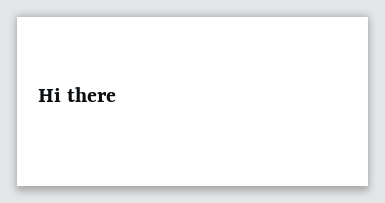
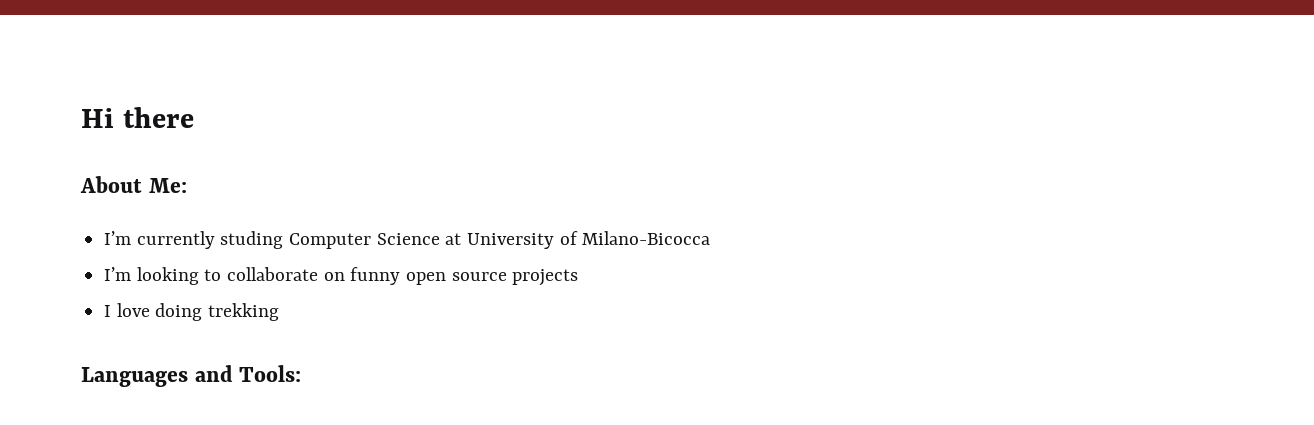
+ About Me:
+ I’m currently studing Computer Science at University of Milano-Bicocca
+ I’m looking to collaborate on funny open source projects
+ I love doing trekking
+ Languages and Tools:

